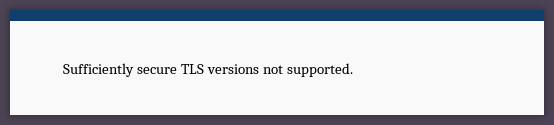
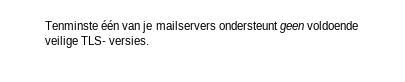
- Sufficiently secure TLS versions not supported.
+ Tenminste één van je mailservers ondersteunt geen voldoende veilige TLS- versies.

